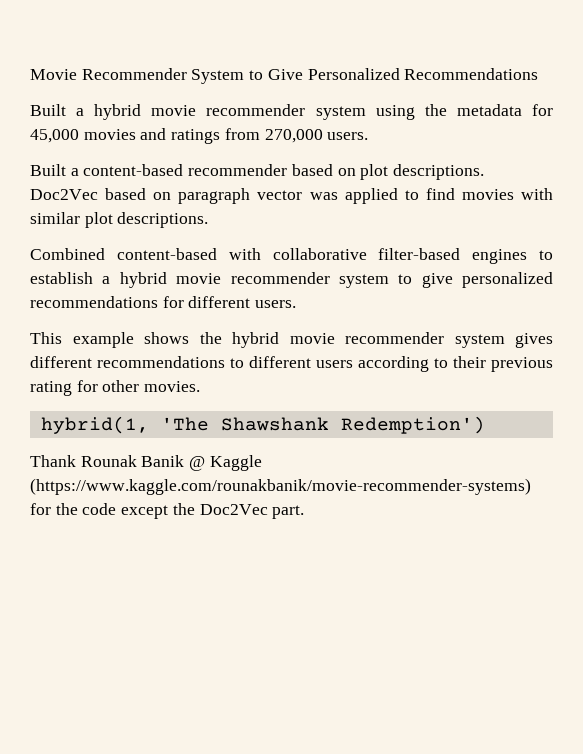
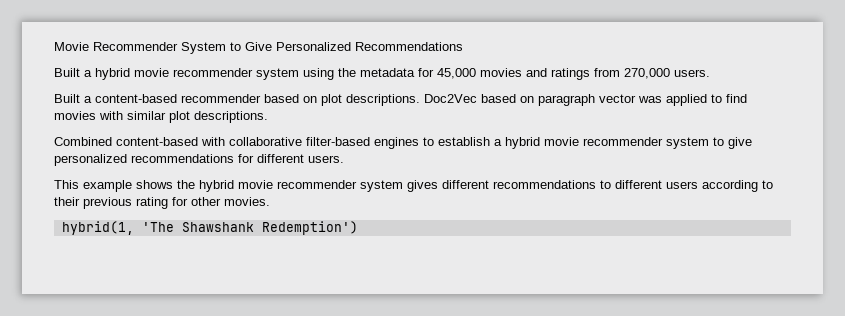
- Thank Rounak Banik @ Kaggle (https://www.kaggle.com/rounakbanik/movie-recommender-systems) for the code except the Doc2Vec part.

